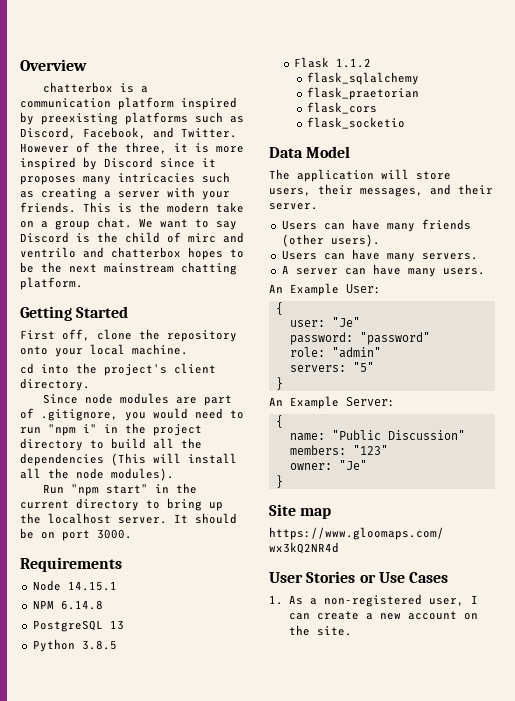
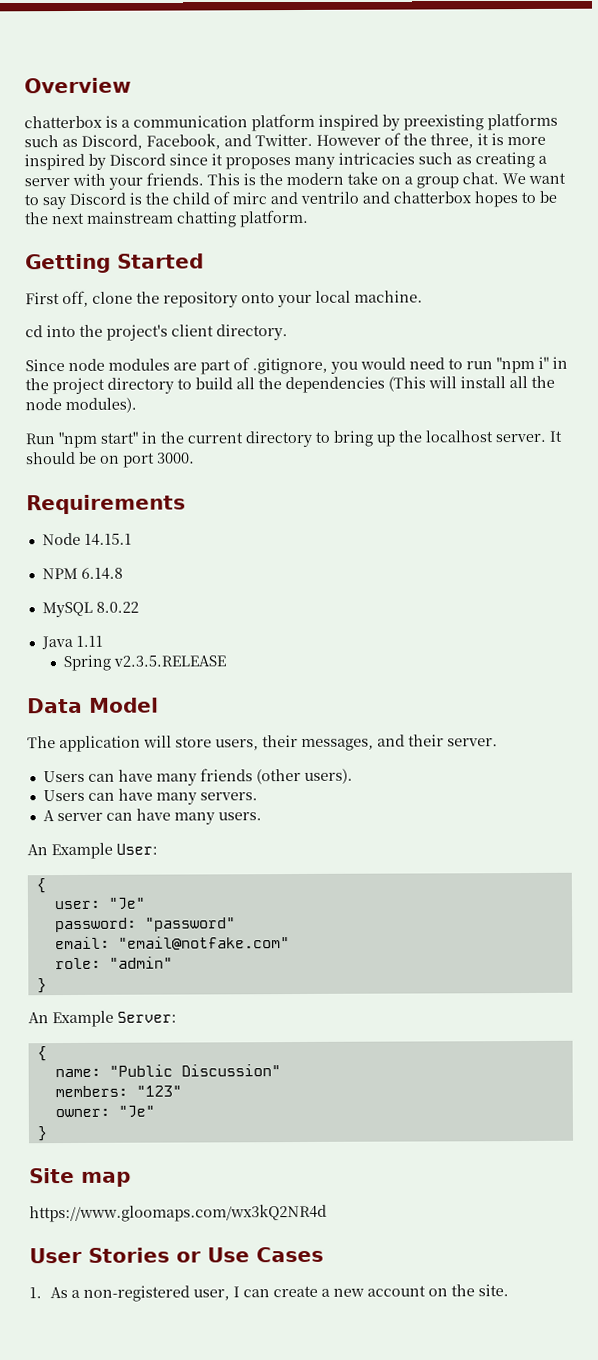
- PostgreSQL 13
- Python 3.8.5
- Flask 1.1.2
- flask_sqlalchemy
- flask_praetorian
- flask_cors
- flask_socketio
+ MySQL 8.0.22
+ Java 1.11
+ Spring v2.3.5.RELEASE
+ email: "email@notfake.com"
- servers: "5"

